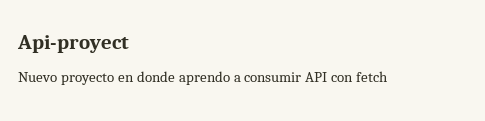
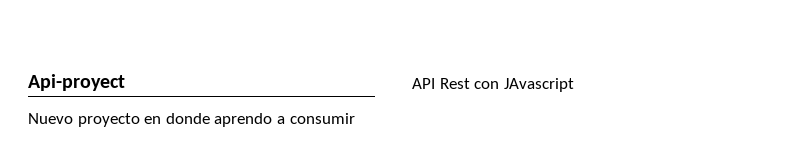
- Nuevo proyecto en donde aprendo a consumir API con fetch
+ Nuevo proyecto en donde aprendo a consumir API Rest con JAvascript

